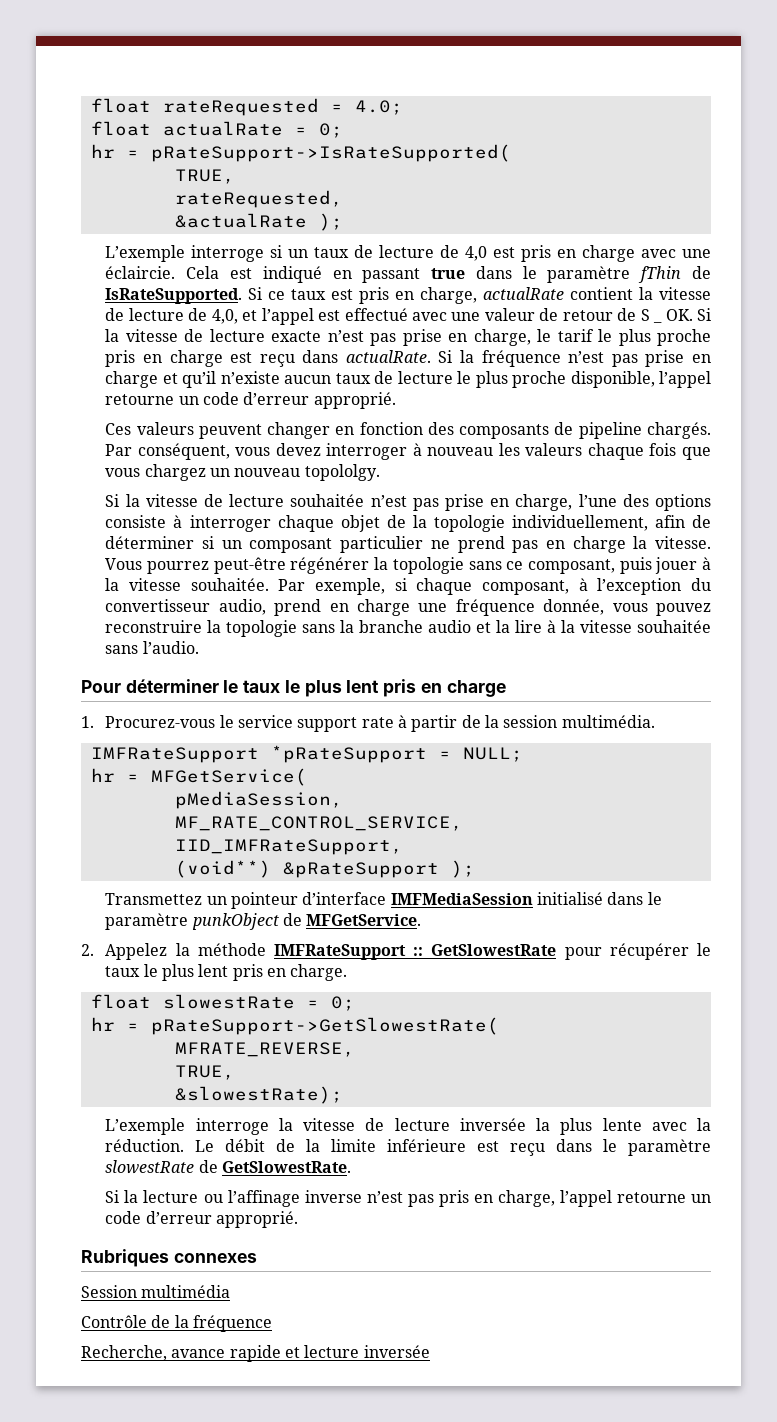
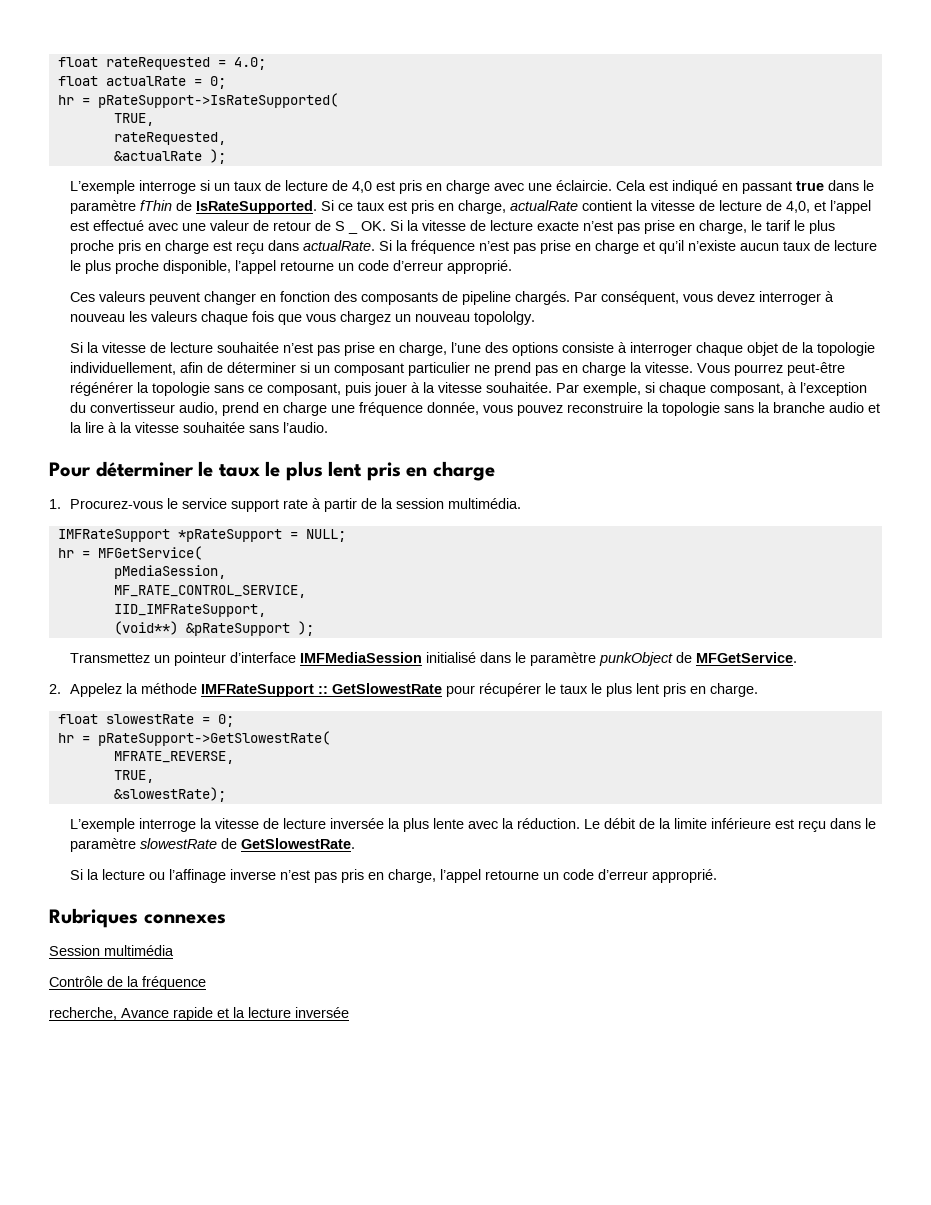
- Recherche, avance rapide et lecture inversée
+ recherche, Avance rapide et la lecture inversée

